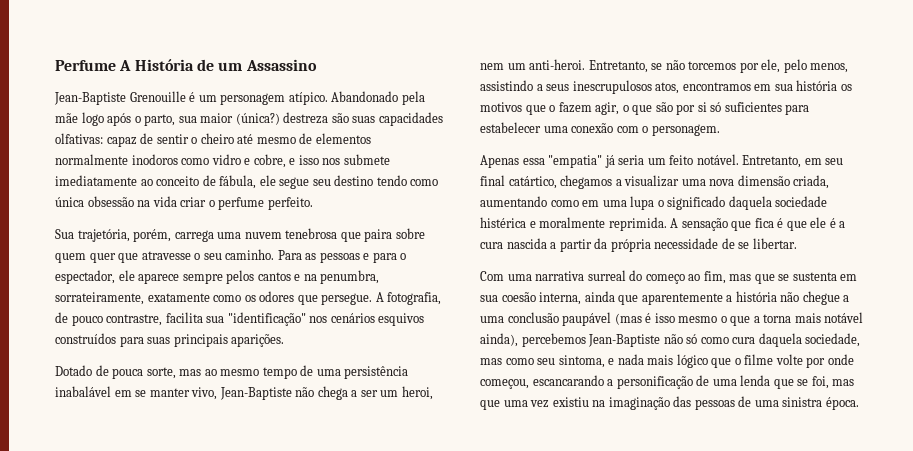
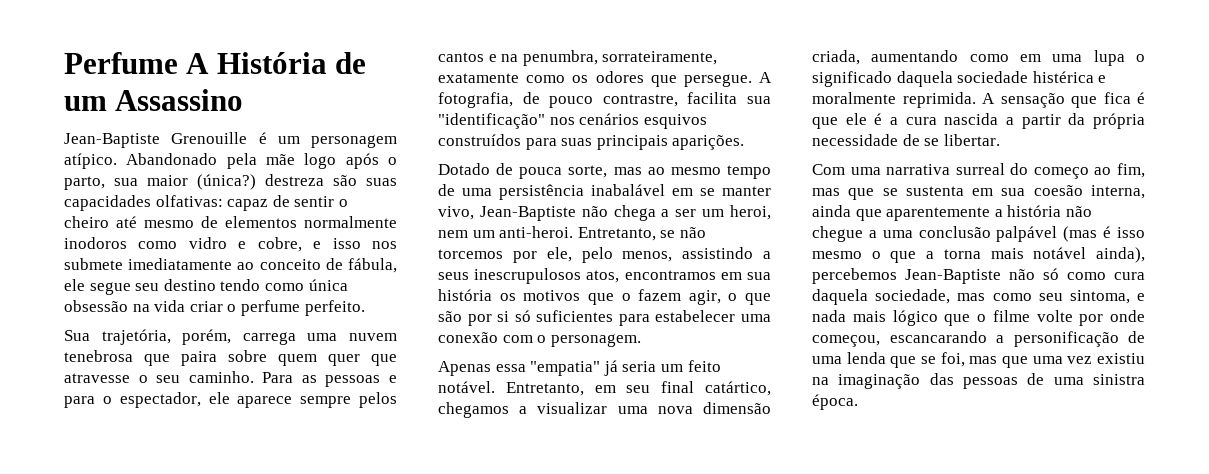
- Com uma narrativa surreal do começo ao fim, mas que se sustenta em sua coesão interna, ainda que aparentemente a história não chegue a uma conclusão paupável (mas é isso mesmo o que a torna mais notável ainda), percebemos Jean-Baptiste não só como cura daquela sociedade, mas como seu sintoma, e nada mais lógico que o filme volte por onde começou, escancarando a personificação de uma lenda que se foi, mas que uma vez existiu na imaginação das pessoas de uma sinistra época.
+ Com uma narrativa surreal do começo ao fim, mas que se sustenta em sua coesão interna, ainda que aparentemente a história não chegue a uma conclusão palpável (mas é isso mesmo o que a torna mais notável ainda), percebemos Jean-Baptiste não só como cura daquela sociedade, mas como seu sintoma, e nada mais lógico que o filme volte por onde começou, escancarando a personificação de uma lenda que se foi, mas que uma vez existiu na imaginação das pessoas de uma sinistra época.

